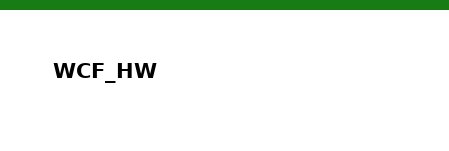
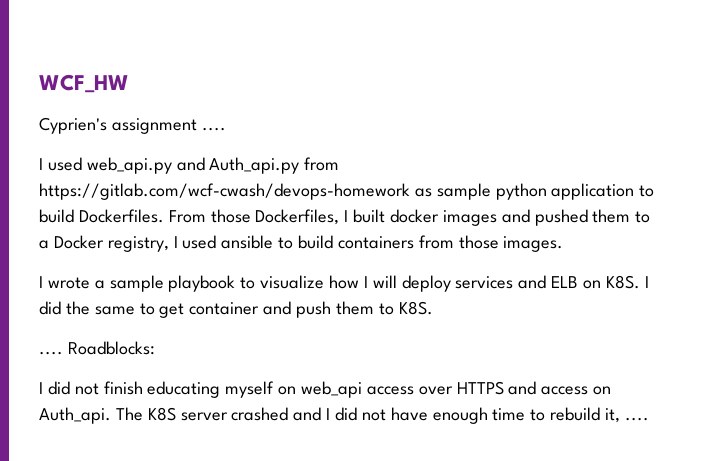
+ Cyprien's assignment ....
+ I used web_api.py and Auth_api.py from https://gitlab.com/wcf-cwash/devops-homework as sample python application to build Dockerfiles. From those Dockerfiles, I built docker images and pushed them to a Docker registry, I used ansible to build containers from those images.
+ I wrote a sample playbook to visualize how I will deploy services and ELB on K8S. I did the same to get container and push them to K8S.
+ .... Roadblocks:
+ I did not finish educating myself on web_api access over HTTPS and access on Auth_api. The K8S server crashed and I did not have enough time to rebuild it, ....

